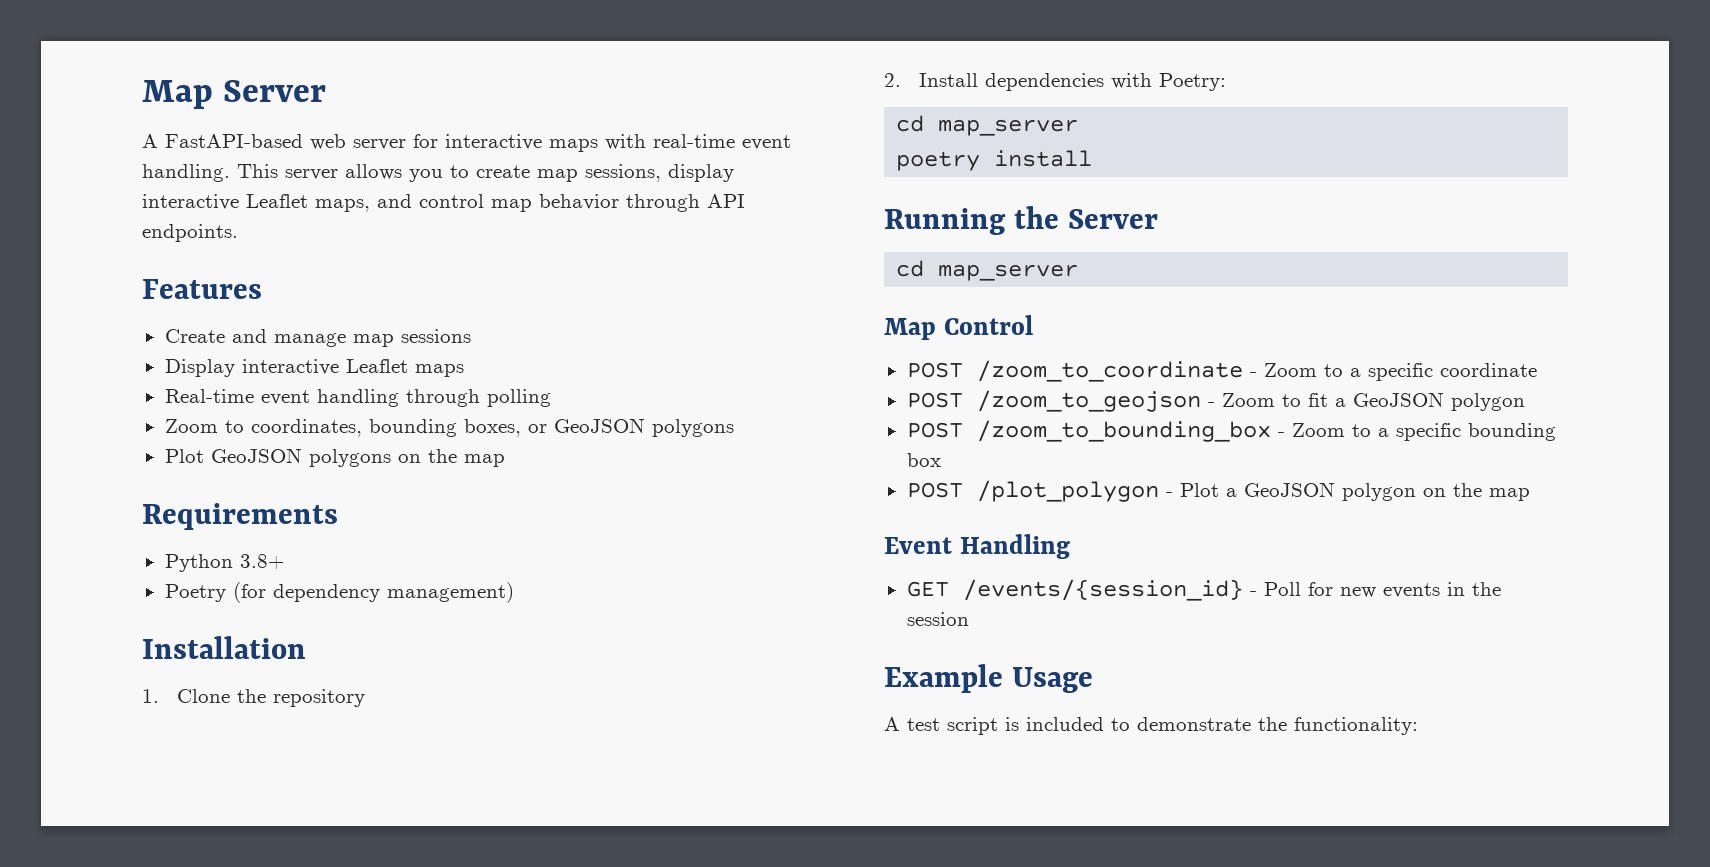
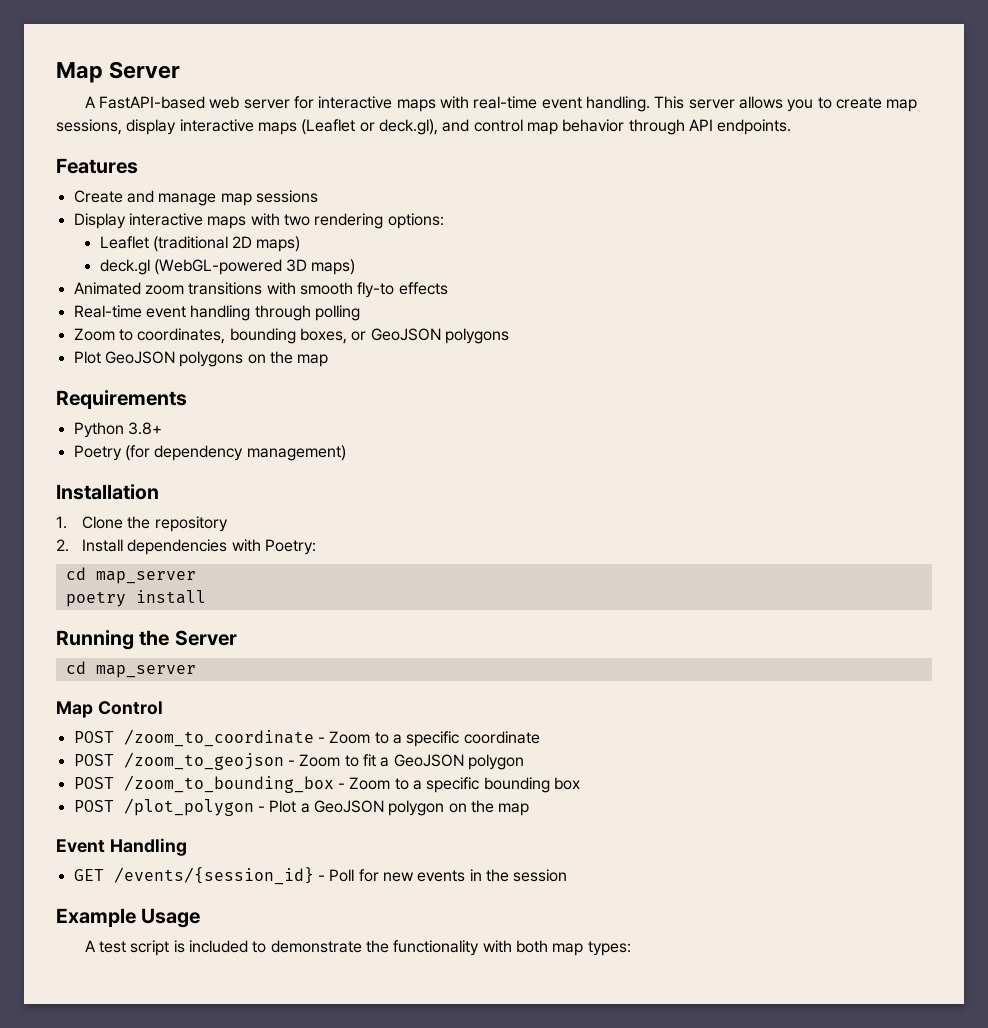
- This server allows you to create map sessions, display interactive Leaflet maps, and control map behavior through API endpoints.
+ This server allows you to create map sessions, display interactive maps (Leaflet or deck.gl), and control map behavior through API endpoints.
- Display interactive Leaflet maps
+ Display interactive maps with two rendering options:
+ Leaflet (traditional 2D maps)
+ deck.gl (WebGL-powered 3D maps)
+ Animated zoom transitions with smooth fly-to effects
- A test script is included to demonstrate the functionality:
+ A test script is included to demonstrate the functionality with both map types:

